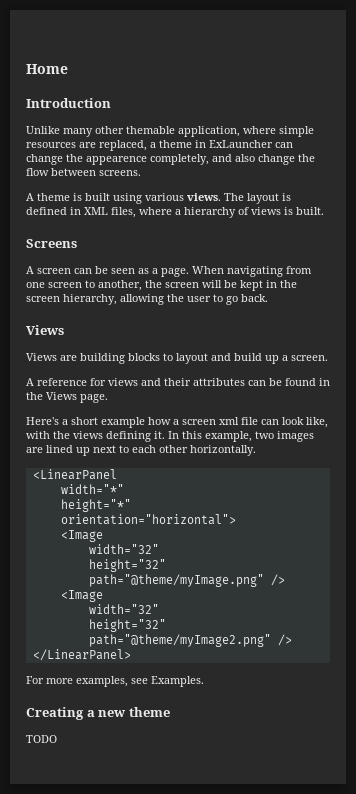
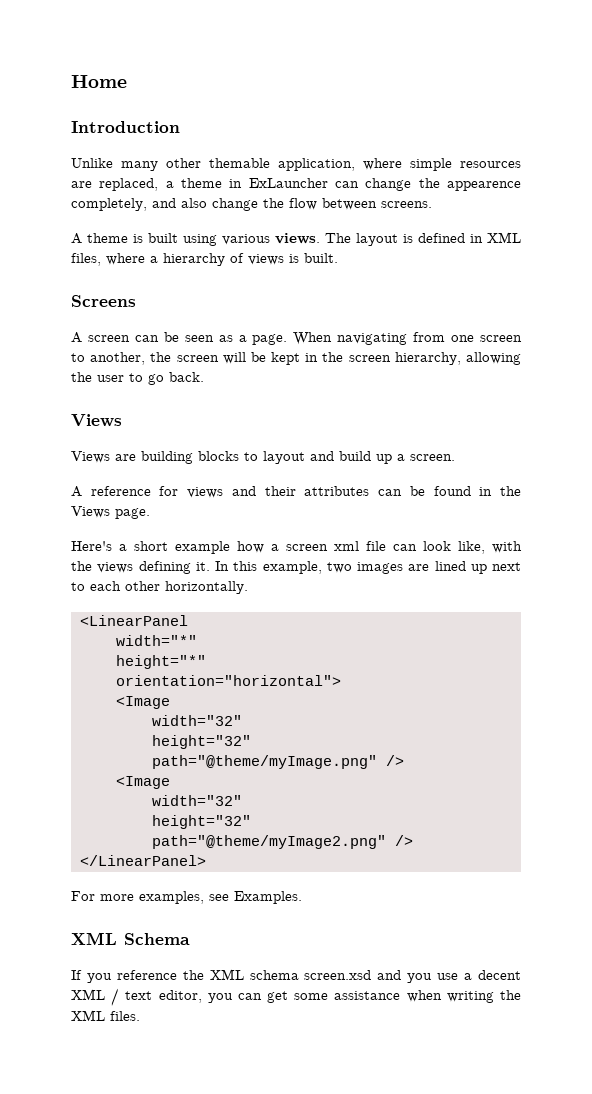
- Creating a new theme
- TODO
+ XML Schema
+ If you reference the XML schema screen.xsd and you use a decent XML / text editor, you can get some assistance when writing the XML files.

